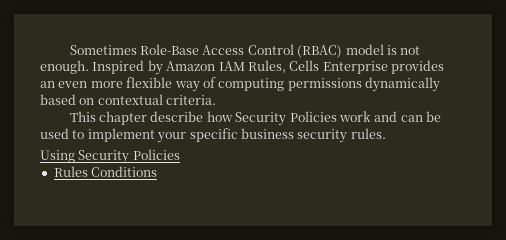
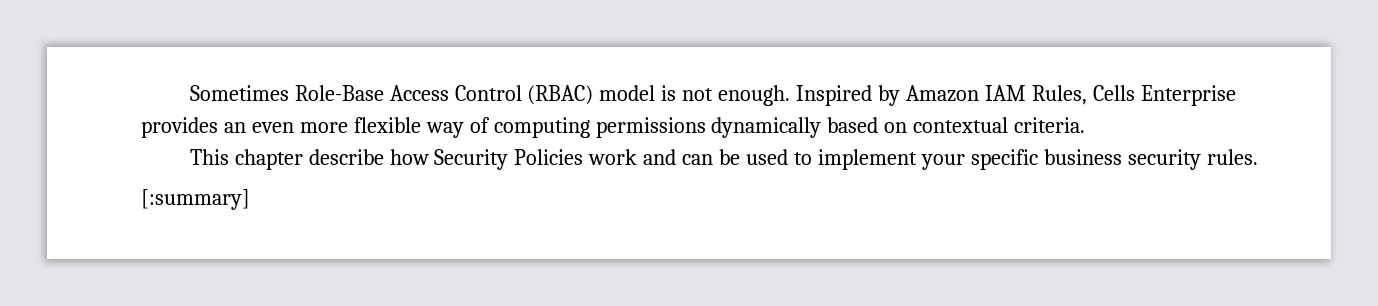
- Using Security Policies
- Rules Conditions
+ [:summary]

